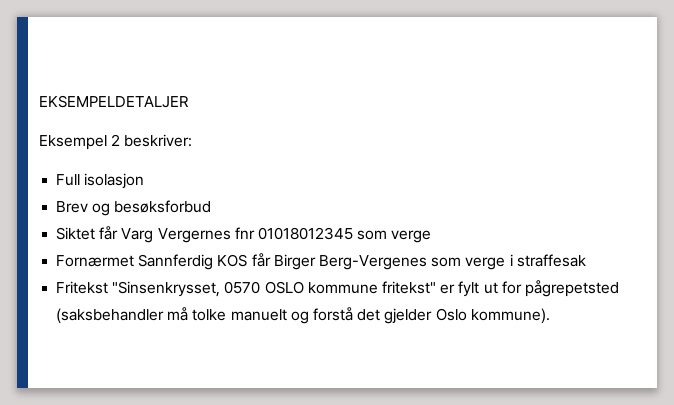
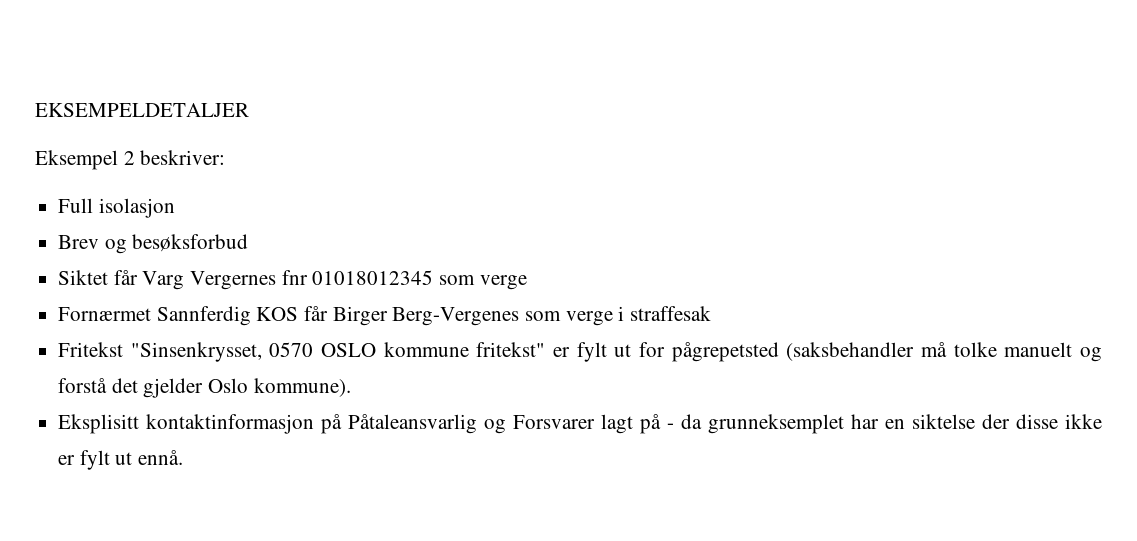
+ Eksplisitt kontaktinformasjon på Påtaleansvarlig og Forsvarer lagt på - da grunneksemplet har en siktelse der disse ikke er fylt ut ennå.

